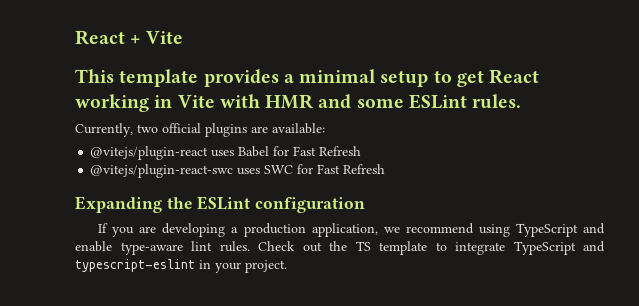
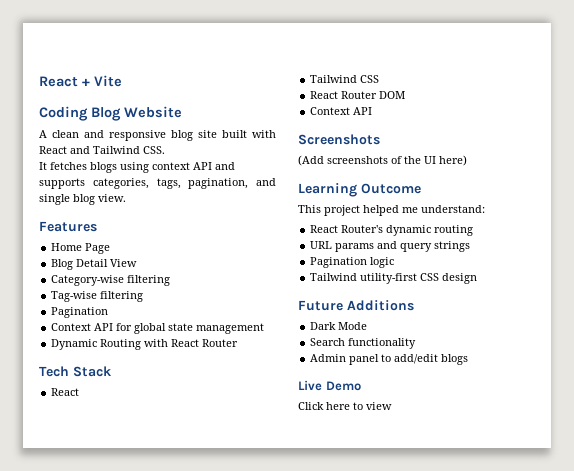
- This template provides a minimal setup to get React working in Vite with HMR and some ESLint rules.
- Currently, two official plugins are available:
- @vitejs/plugin-react uses Babel for Fast Refresh
- @vitejs/plugin-react-swc uses SWC for Fast Refresh
- Expanding the ESLint configuration
- If you are developing a production application, we recommend using TypeScript and enable type-aware lint rules. Check out the TS template to integrate TypeScript and typescript-eslint in your project.
+ Coding Blog Website
+ A clean and responsive blog site built with React and Tailwind CSS.
+ It fetches blogs using context API and supports categories, tags, pagination, and single blog view.
+ Features
+ Home Page
+ Blog Detail View
+ Category-wise filtering
+ Tag-wise filtering
+ Pagination
+ Context API for global state management
+ Dynamic Routing with React Router
+ Tech Stack
+ React
+ Tailwind CSS
+ React Router DOM
+ Context API
+ Screenshots
+ (Add screenshots of the UI here)
+ Learning Outcome
+ This project helped me understand:
+ React Router's dynamic routing
+ URL params and query strings
+ Pagination logic
+ Tailwind utility-first CSS design
+ Future Additions
+ Dark Mode
+ Search functionality
+ Admin panel to add/edit blogs
+ Live Demo
+ Click here to view

